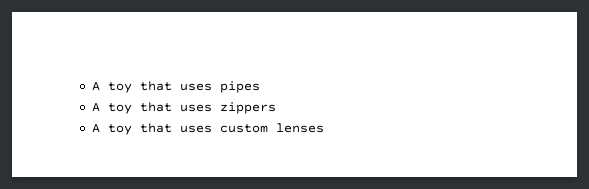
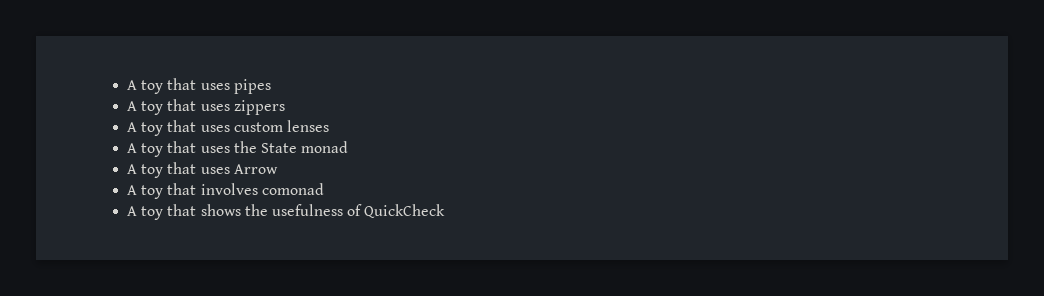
+ A toy that uses the State monad
+ A toy that uses Arrow
+ A toy that involves comonad
+ A toy that shows the usefulness of QuickCheck

